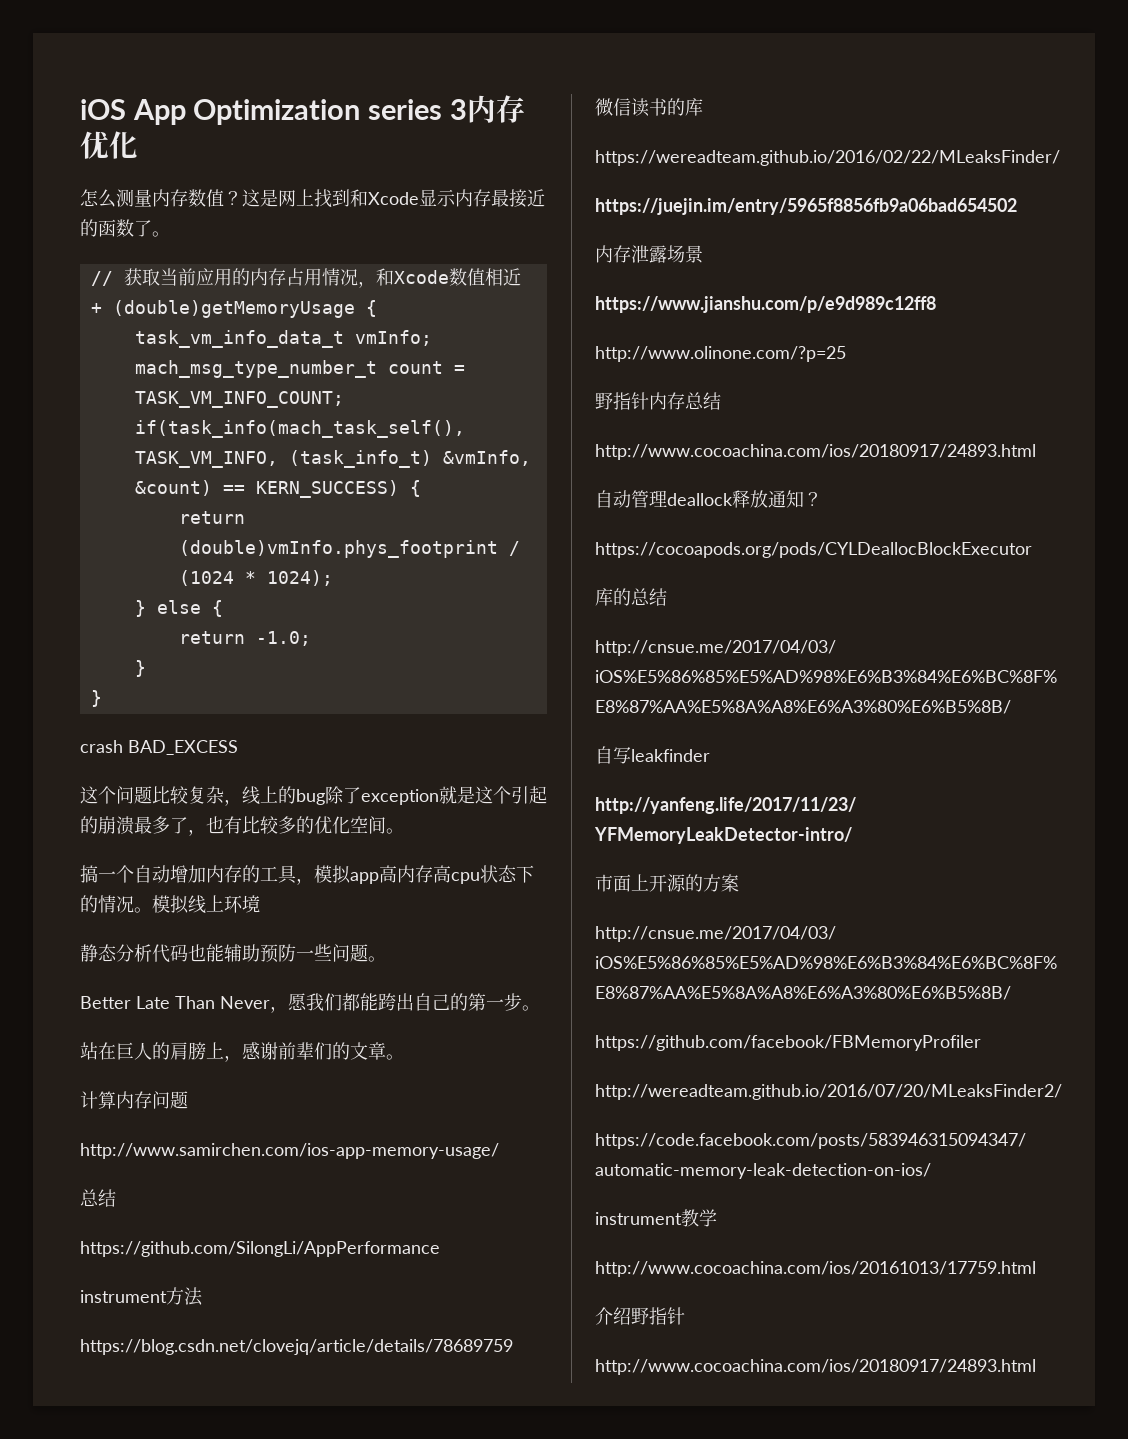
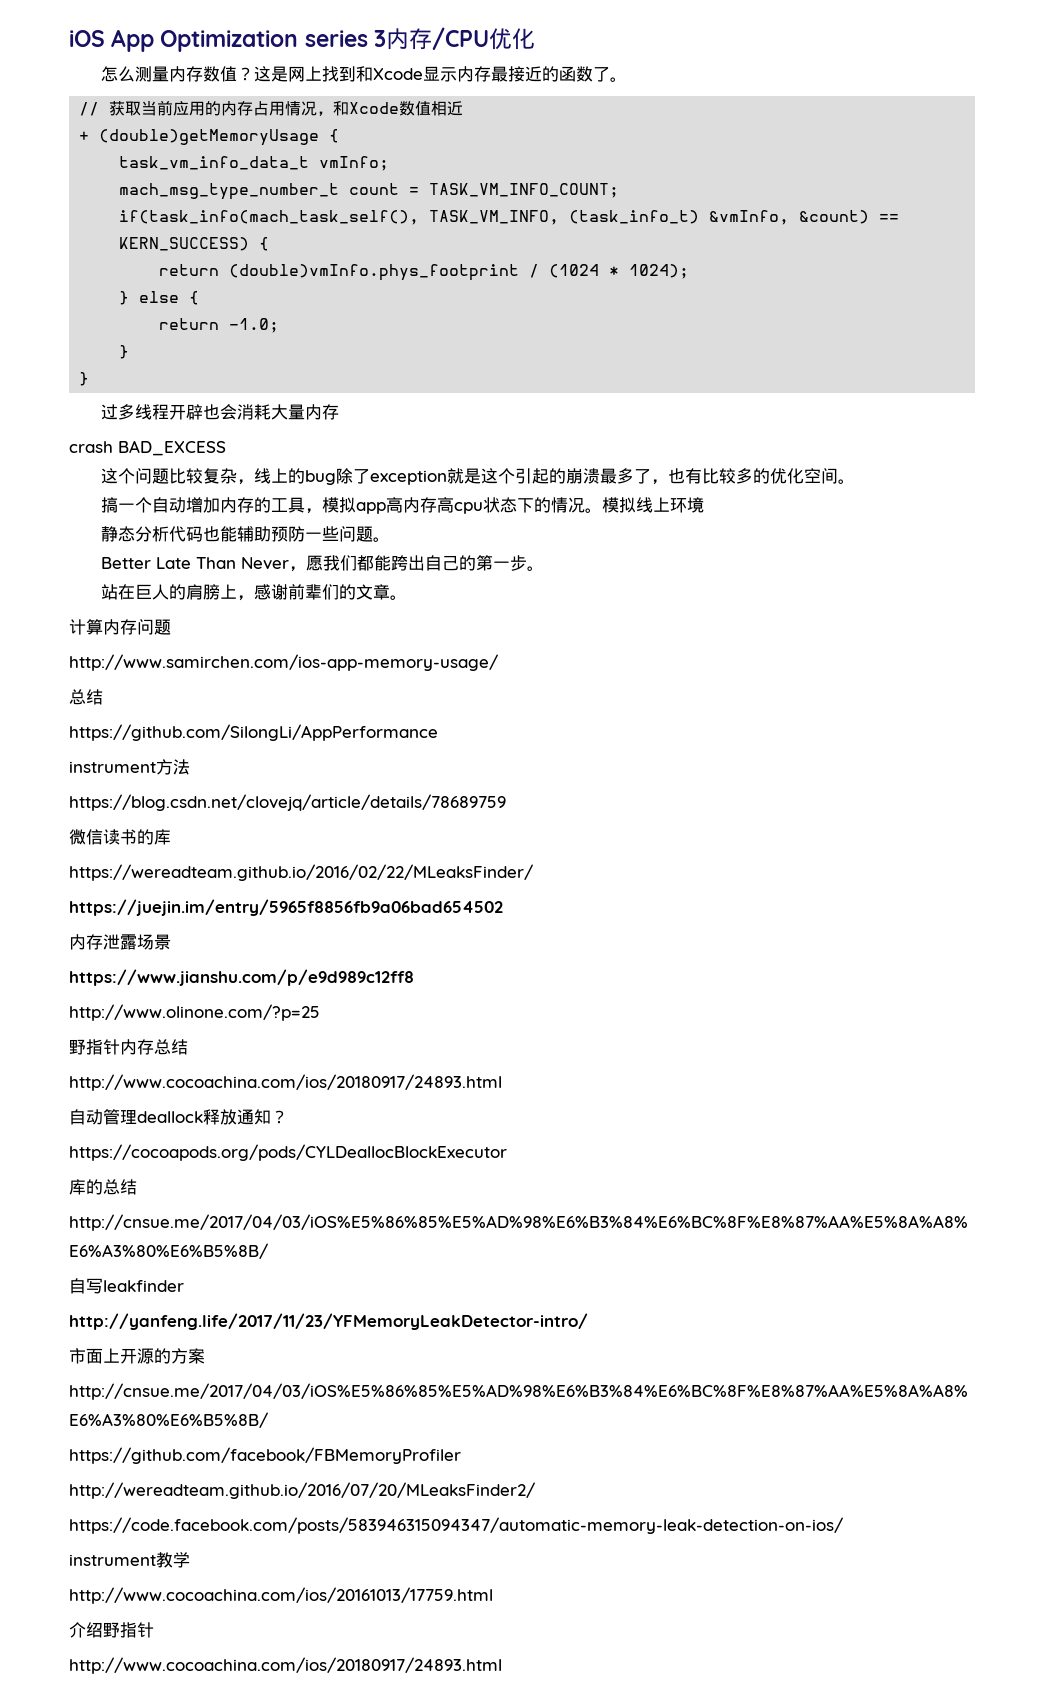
- iOS App Optimization series 3内存优化
+ iOS App Optimization series 3内存/CPU优化
+ 过多线程开辟也会消耗大量内存

